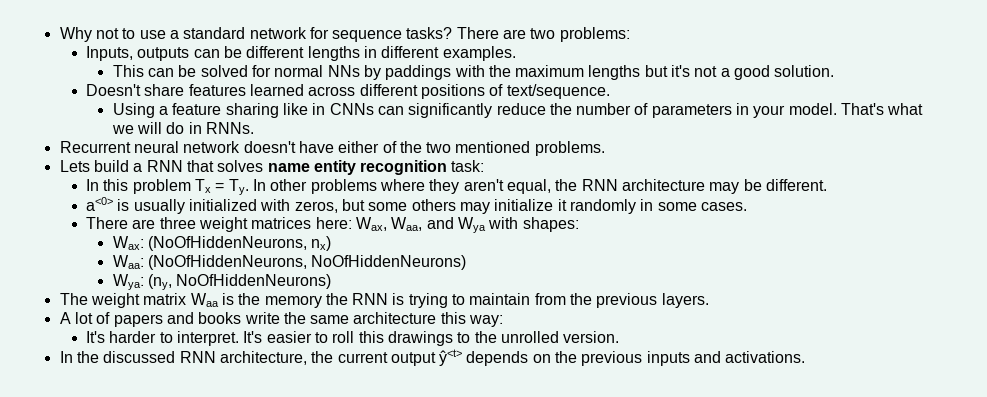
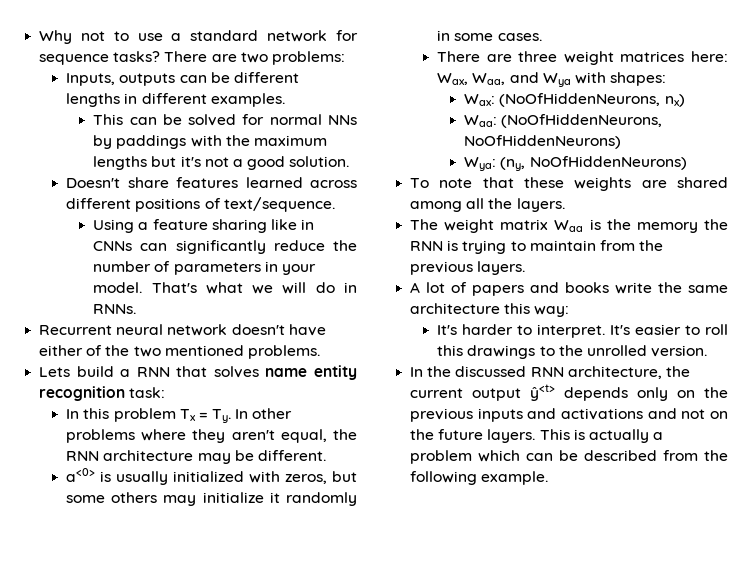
+ To note that these weights are shared among all the layers.
- In the discussed RNN architecture, the current output ŷ<t> depends on the previous inputs and activations.
+ In the discussed RNN architecture, the current output ŷ<t> depends only on the previous inputs and activations and not on the future layers. This is actually a problem which can be described from the following example.

